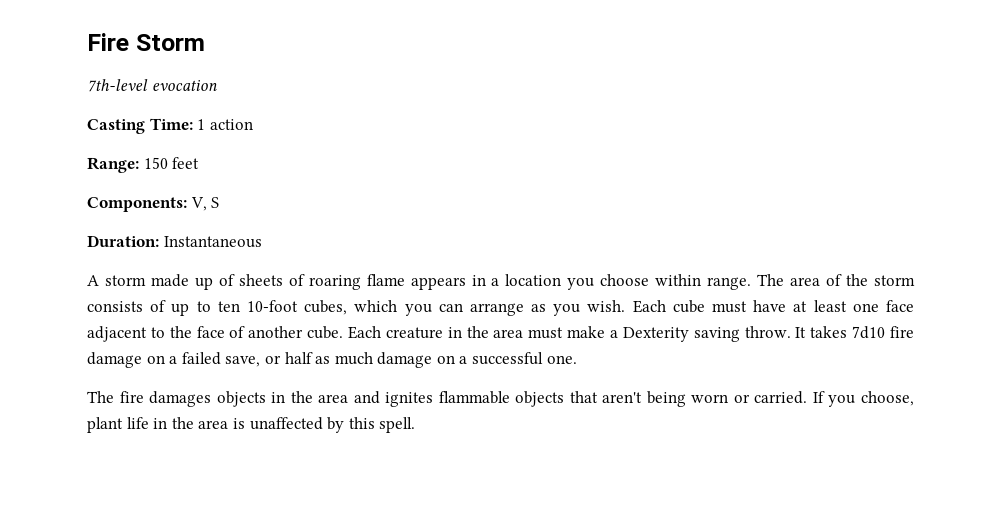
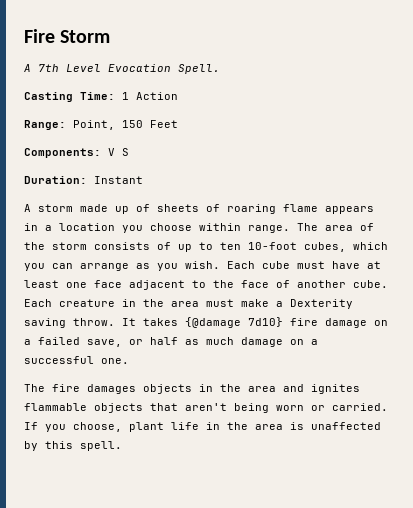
- 7th-level evocation
+ A 7th Level Evocation Spell.
- Casting Time: 1 action
+ Casting Time: 1 Action
- Range: 150 feet
+ Range: Point, 150 Feet
- Components: V, S
+ Components: V S
- Duration: Instantaneous
+ Duration: Instant
- It takes 7d10 fire damage on a failed save, or half as much damage on a successful one.
+ It takes {@damage 7d10} fire damage on a failed save, or half as much damage on a successful one.

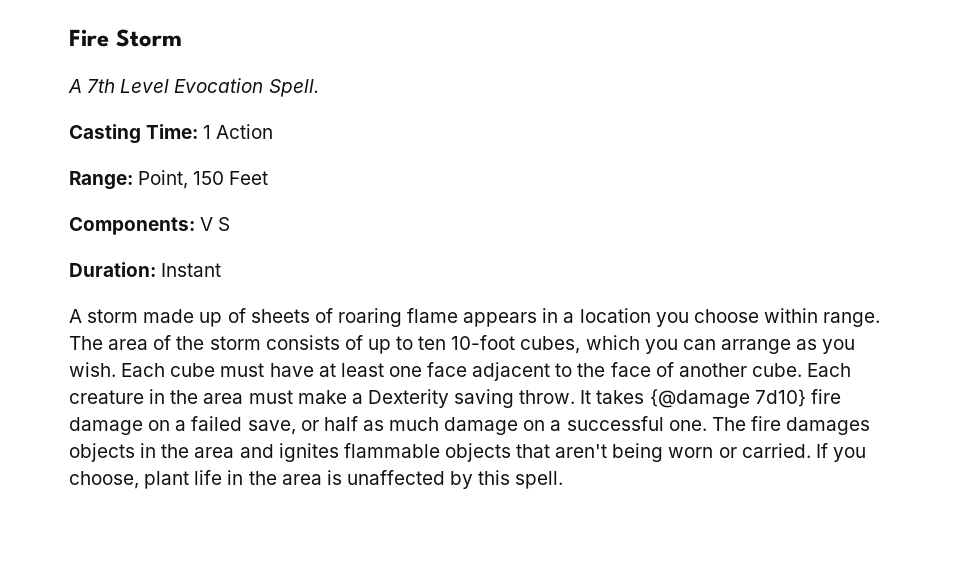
- It takes {@damage 7d10} fire damage on a failed save, or half as much damage on a successful one.
- The fire damages objects in the area and ignites flammable objects that aren't being worn or carried.
+ It takes {@damage 7d10} fire damage on a failed save, or half as much damage on a successful one. The fire damages objects in the area and ignites flammable objects that aren't being worn or carried.

